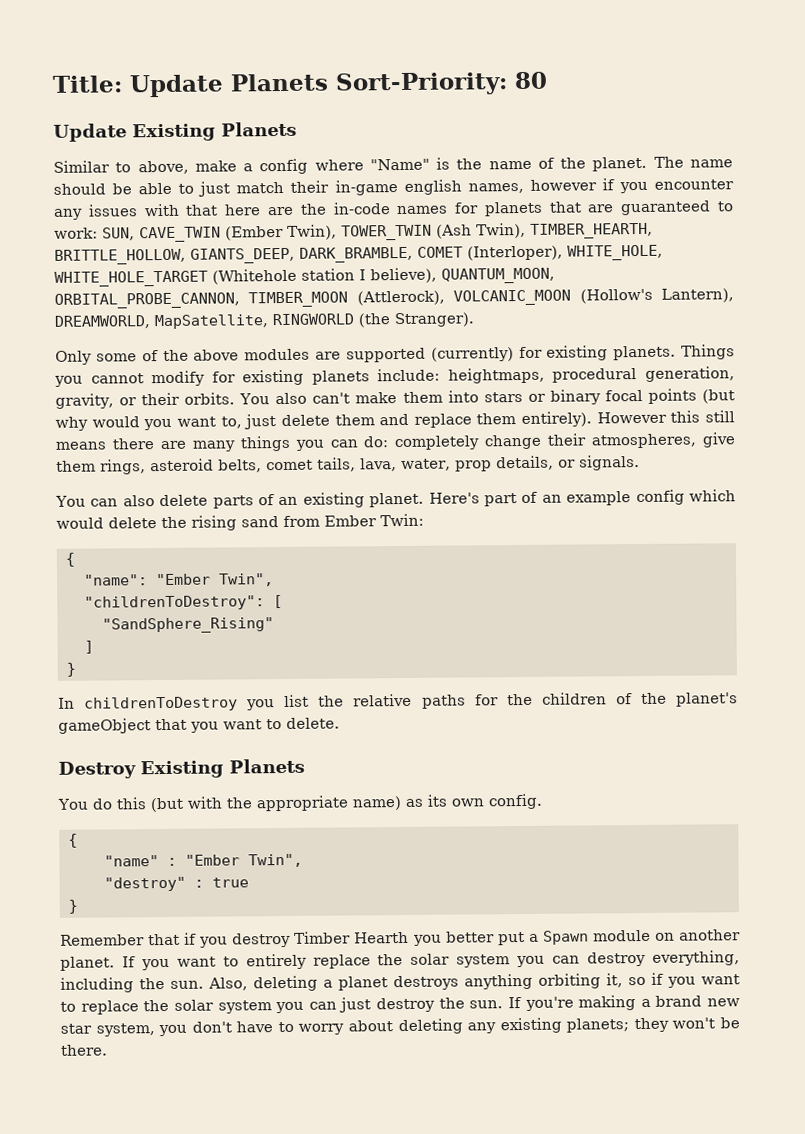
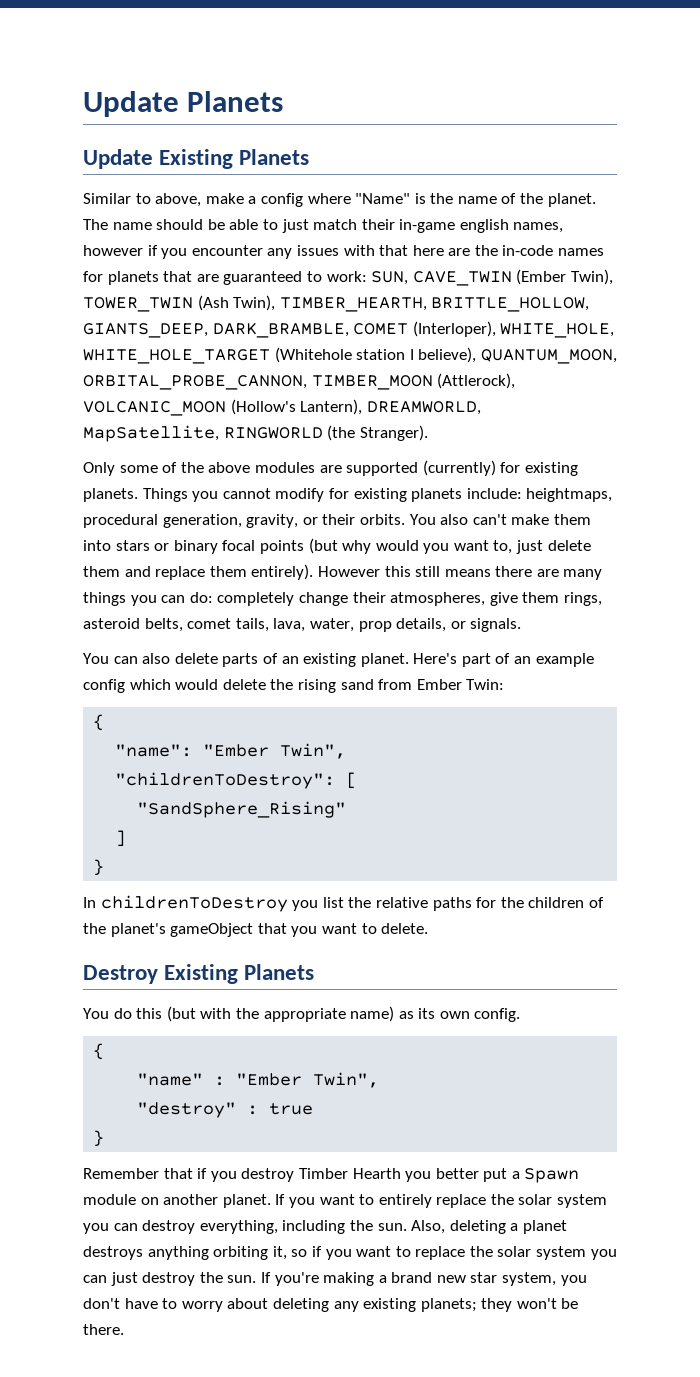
- Title: Update Planets Sort-Priority: 80
+ Update Planets

